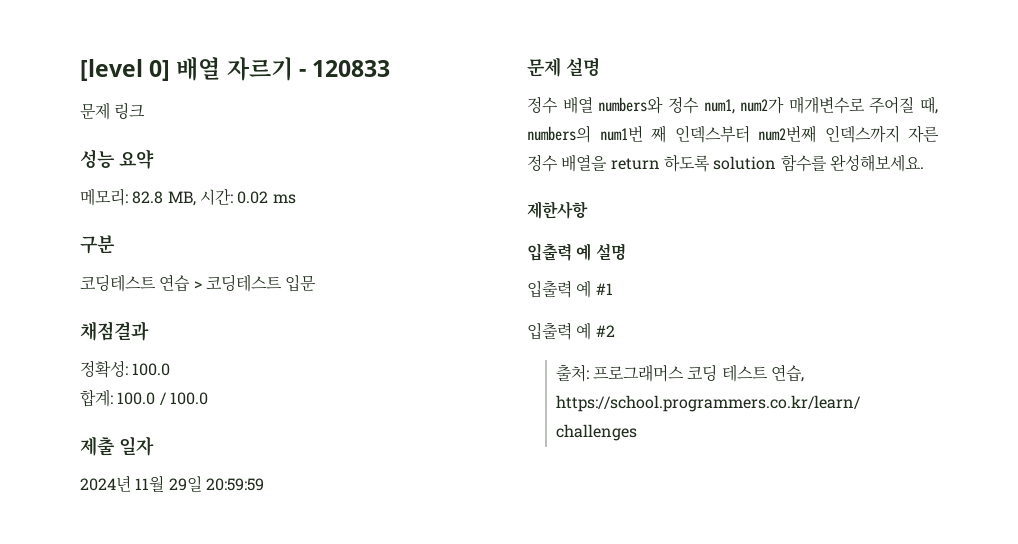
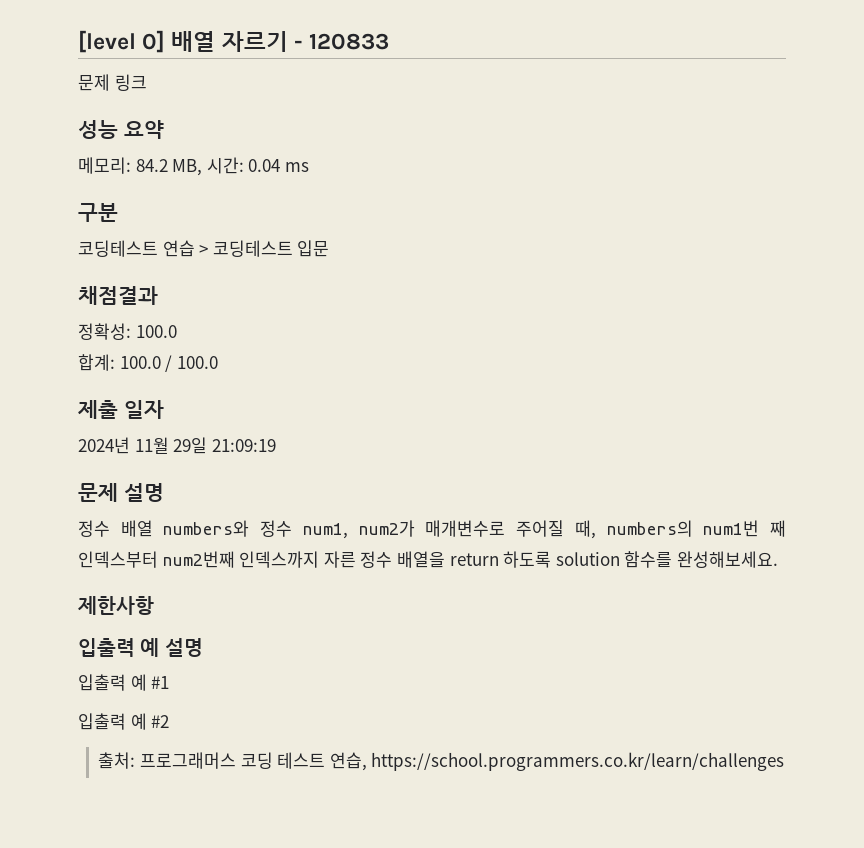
- 메모리: 82.8 MB, 시간: 0.02 ms
+ 메모리: 84.2 MB, 시간: 0.04 ms
- 2024년 11월 29일 20:59:59
+ 2024년 11월 29일 21:09:19

